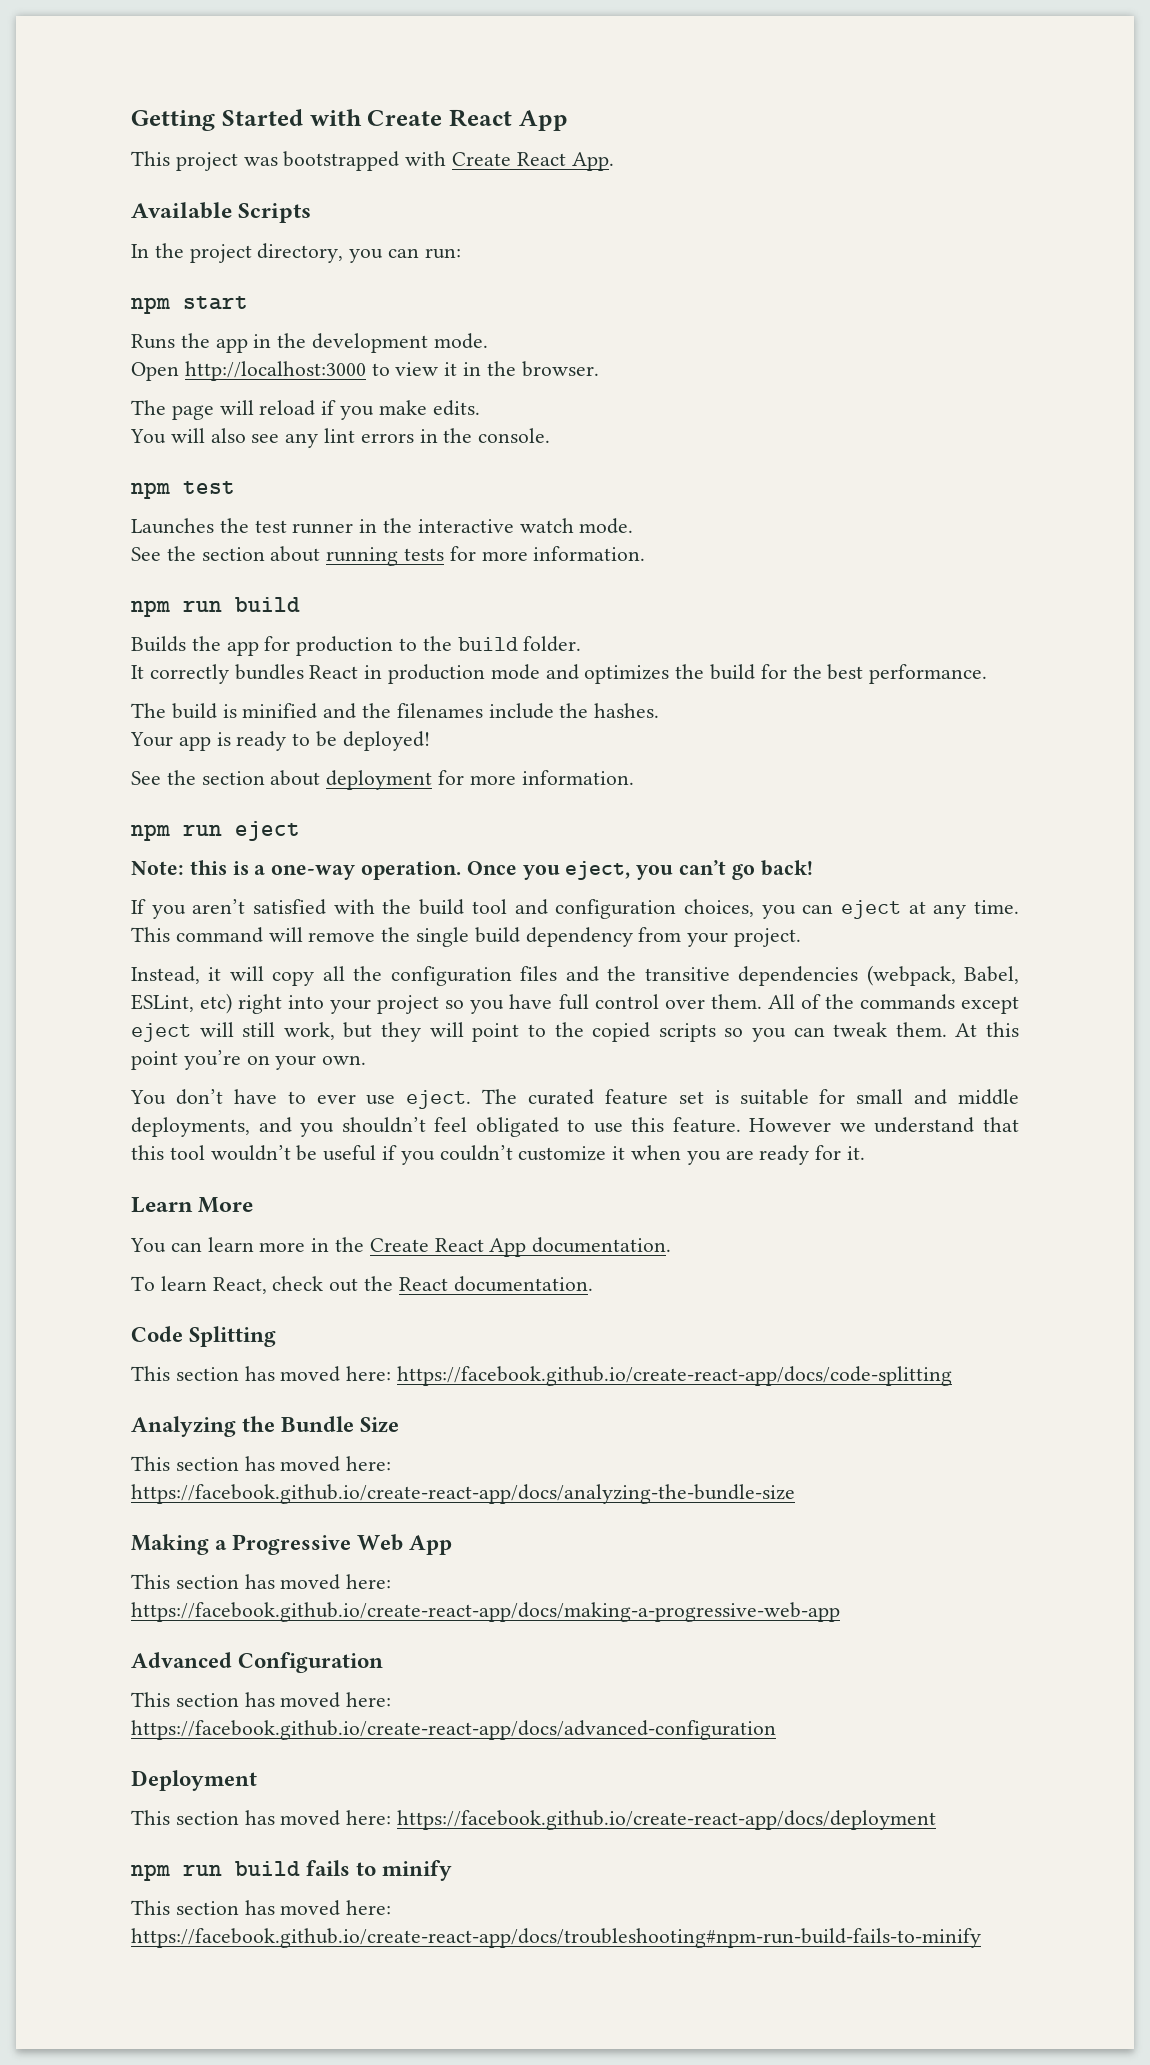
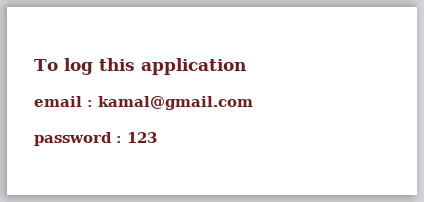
- Getting Started with Create React App
- This project was bootstrapped with Create React App.
- Available Scripts
- In the project directory, you can run:
- npm start
- Runs the app in the development mode.
- Open http://localhost:3000 to view it in the browser.
- The page will reload if you make edits.
- You will also see any lint errors in the console.
- npm test
- Launches the test runner in the interactive watch mode.
- See the section about running tests for more information.
- npm run build
- Builds the app for production to the build folder.
- It correctly bundles React in production mode and optimizes the build for the best performance.
- The build is minified and the filenames include the hashes.
- Your app is ready to be deployed!
- See the section about deployment for more information.
- npm run eject
- Note: this is a one-way operation. Once you eject, you can’t go back!
- If you aren’t satisfied with the build tool and configuration choices, you can eject at any time. This command will remove the single build dependency from your project.
- Instead, it will copy all the configuration files and the transitive dependencies (webpack, Babel, ESLint, etc) right into your project so you have full control over them. All of the commands except eject will still work, but they will point to the copied scripts so you can tweak them. At this point you’re on your own.
- You don’t have to ever use eject. The curated feature set is suitable for small and middle deployments, and you shouldn’t feel obligated to use this feature. However we understand that this tool wouldn’t be useful if you couldn’t customize it when you are ready for it.
- Learn More
- You can learn more in the Create React App documentation.
- To learn React, check out the React documentation.
- Code Splitting
- This section has moved here: https://facebook.github.io/create-react-app/docs/code-splitting
- Analyzing the Bundle Size
- This section has moved here: https://facebook.github.io/create-react-app/docs/analyzing-the-bundle-size
- Making a Progressive Web App
- This section has moved here: https://facebook.github.io/create-react-app/docs/making-a-progressive-web-app
- Advanced Configuration
- This section has moved here: https://facebook.github.io/create-react-app/docs/advanced-configuration
- Deployment
- This section has moved here: https://facebook.github.io/create-react-app/docs/deployment
- npm run build fails to minify
- This section has moved here: https://facebook.github.io/create-react-app/docs/troubleshooting#npm-run-build-fails-to-minify
+ To log this application
+ email : kamal@gmail.com
+ password : 123

